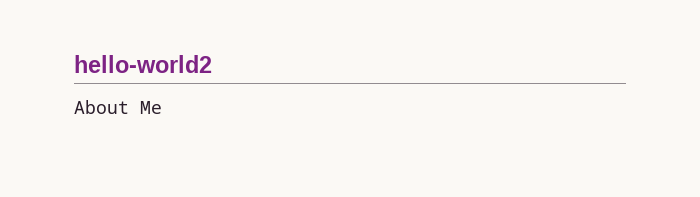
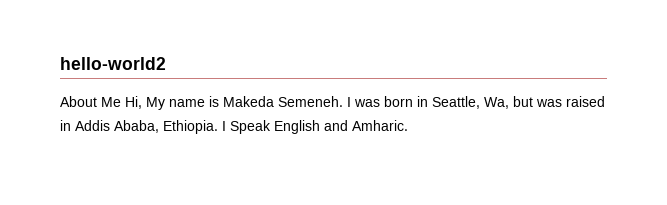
- About Me
+ About Me Hi, My name is Makeda Semeneh. I was born in Seattle, Wa, but was raised in Addis Ababa, Ethiopia. I Speak English and Amharic.

